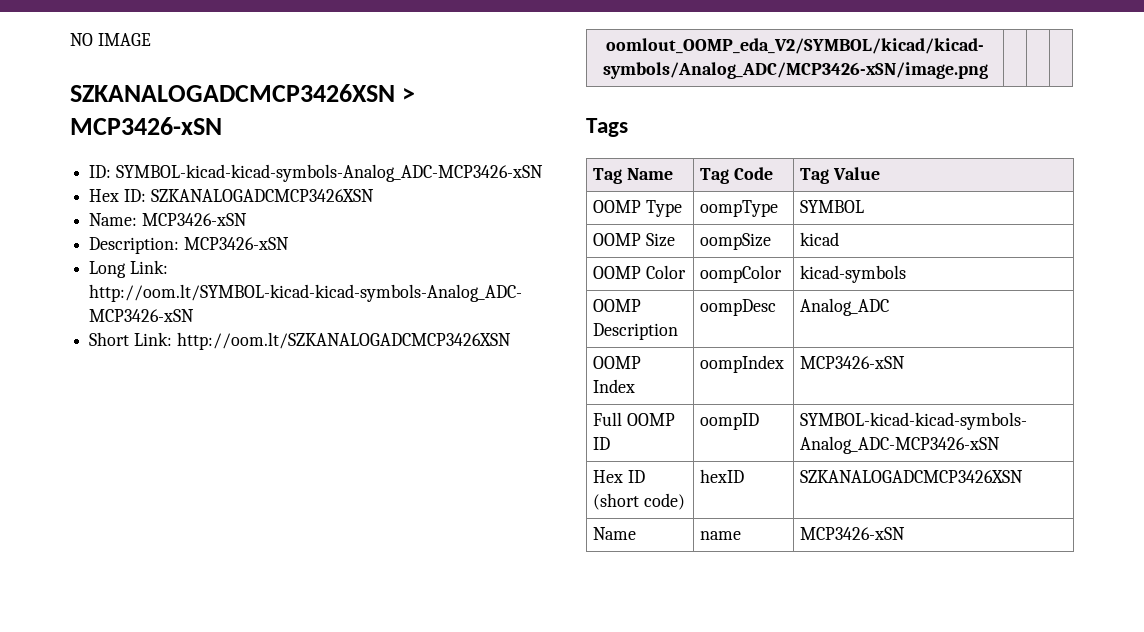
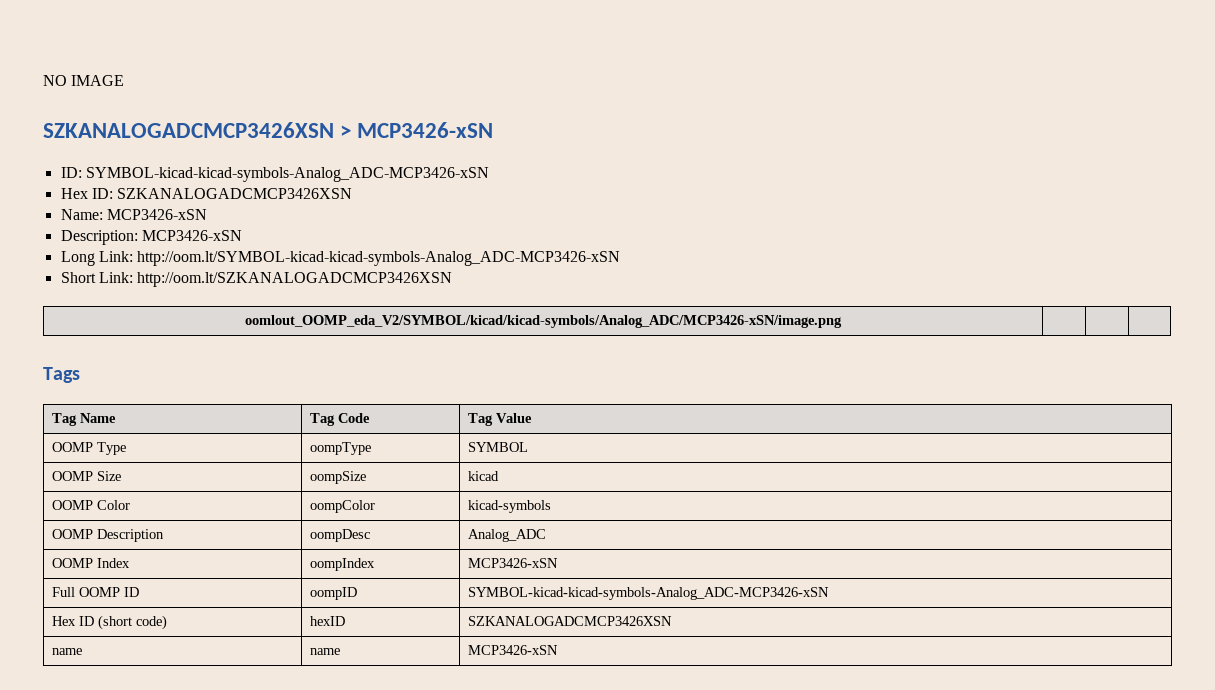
- Name | name | MCP3426-xSN
+ name | name | MCP3426-xSN

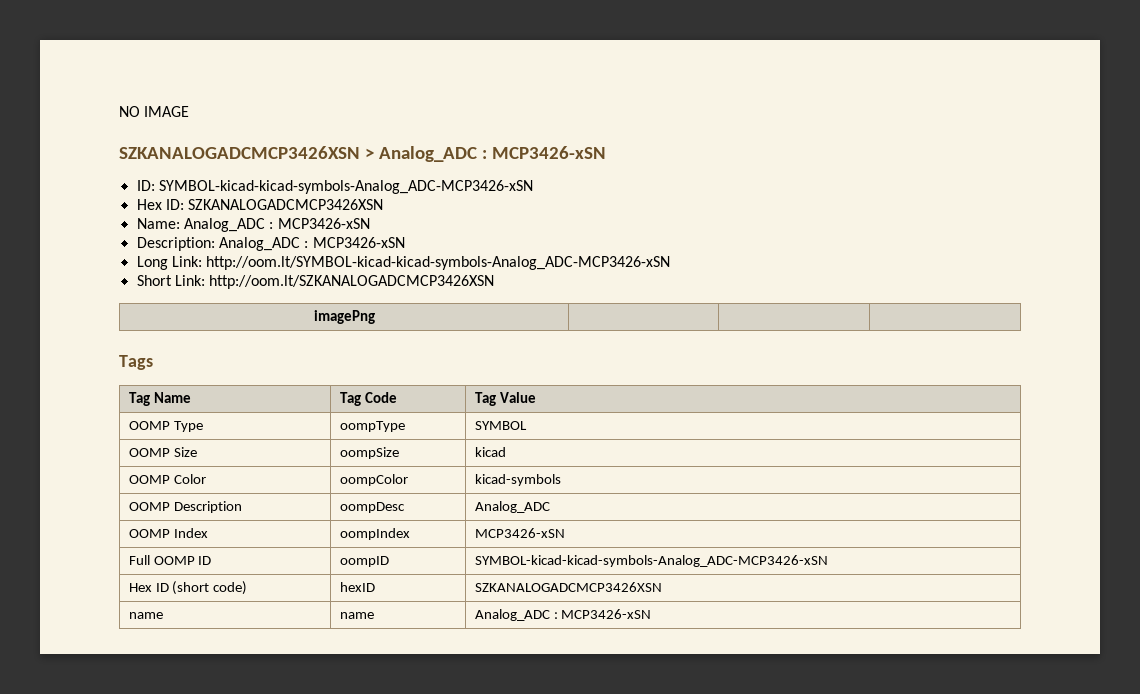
- SZKANALOGADCMCP3426XSN > MCP3426-xSN
+ SZKANALOGADCMCP3426XSN > Analog_ADC : MCP3426-xSN
- Name: MCP3426-xSN
+ Name: Analog_ADC : MCP3426-xSN
- Description: MCP3426-xSN
+ Description: Analog_ADC : MCP3426-xSN
- oomlout_OOMP_eda_V2/SYMBOL/kicad/kicad-symbols/Analog_ADC/MCP3426-xSN/image.png | | |
+ imagePng | | |
- name | name | MCP3426-xSN
+ name | name | Analog_ADC : MCP3426-xSN

